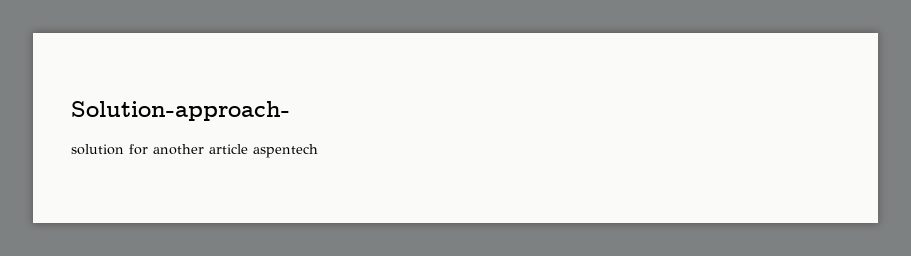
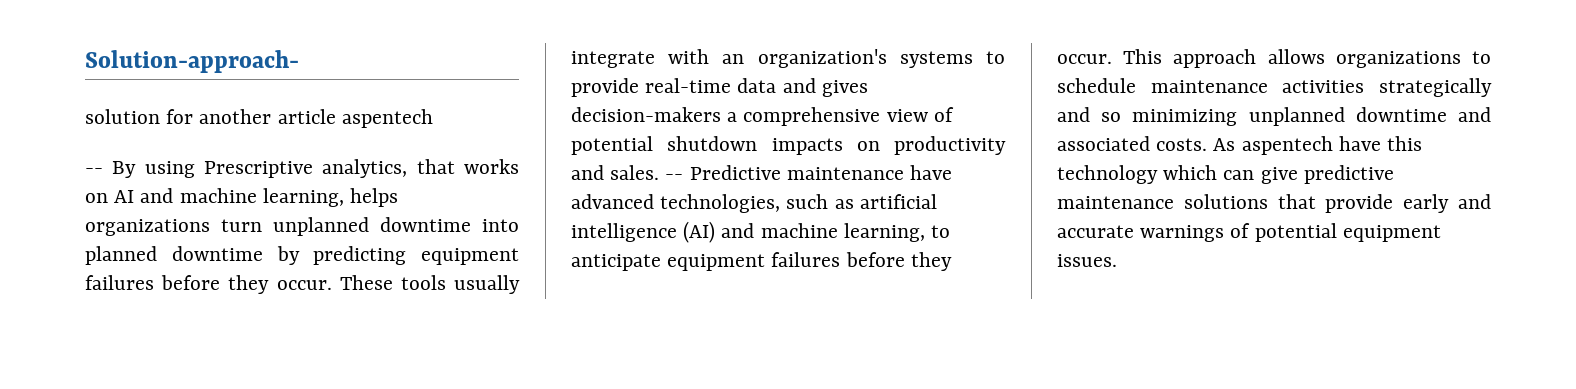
+ -- By using Prescriptive analytics, that works on AI and machine learning, helps organizations turn unplanned downtime into planned downtime by predicting equipment failures before they occur. These tools usually integrate with an organization's systems to provide real-time data and gives decision-makers a comprehensive view of potential shutdown impacts on productivity and sales. -- Predictive maintenance have advanced technologies, such as artificial intelligence (AI) and machine learning, to anticipate equipment failures before they occur. This approach allows organizations to schedule maintenance activities strategically and so minimizing unplanned downtime and associated costs. As aspentech have this technology which can give predictive maintenance solutions that provide early and accurate warnings of potential equipment issues.

